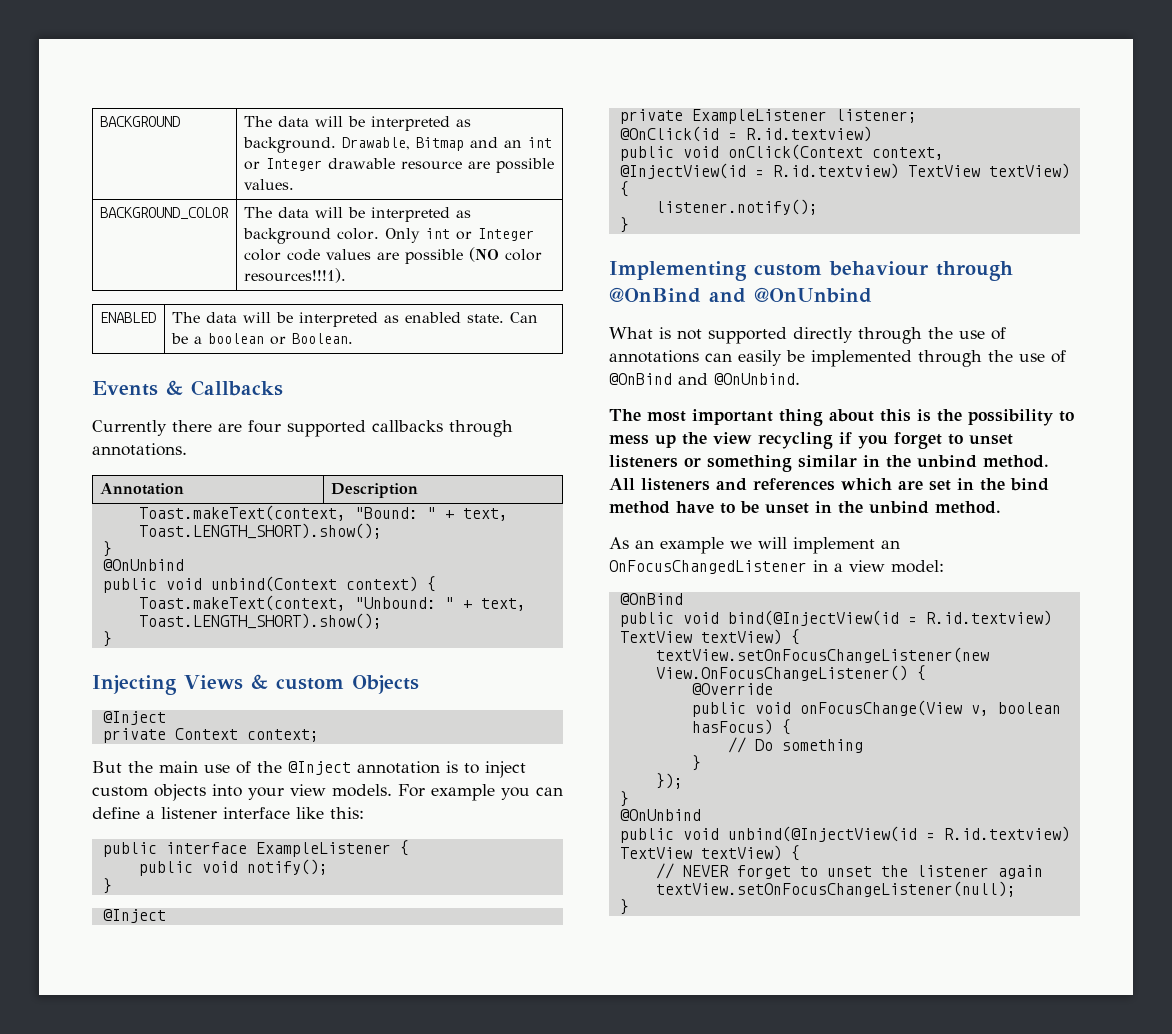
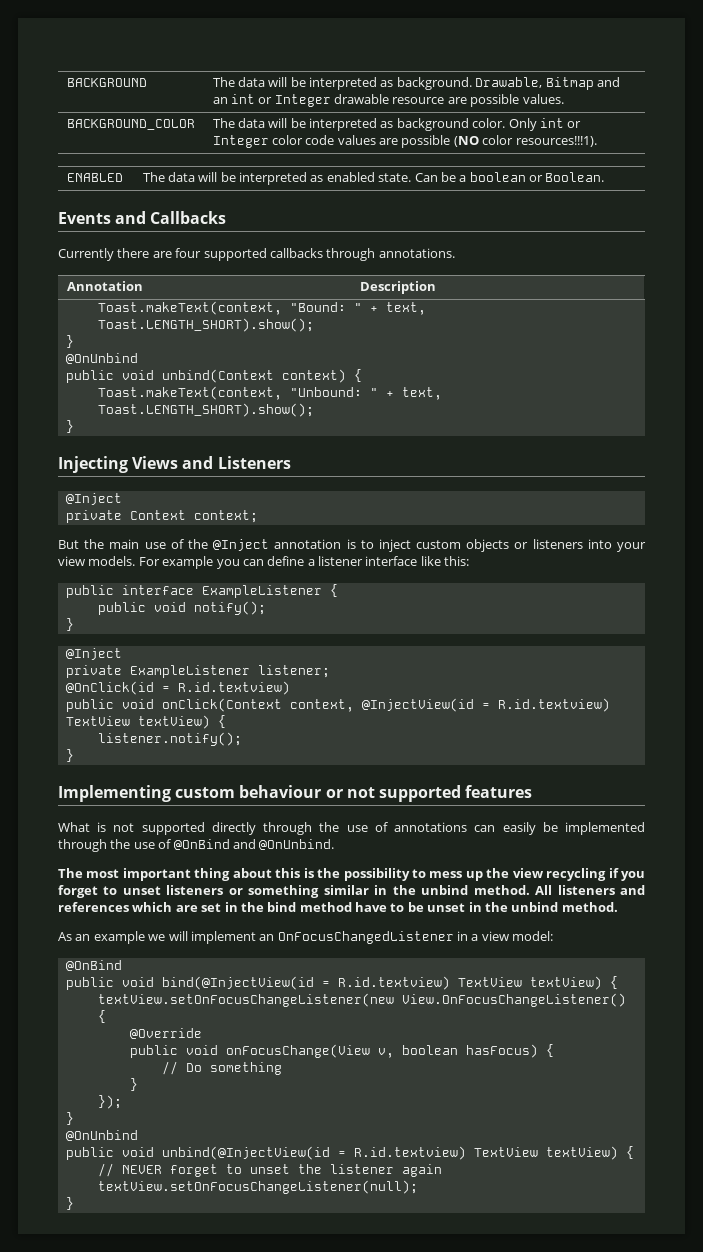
- Events & Callbacks
+ Events and Callbacks
- Injecting Views & custom Objects
+ Injecting Views and Listeners
- But the main use of the @Inject annotation is to inject custom objects into your view models.
+ But the main use of the @Inject annotation is to inject custom objects or listeners into your view models.
- Implementing custom behaviour through @OnBind and @OnUnbind
+ Implementing custom behaviour or not supported features

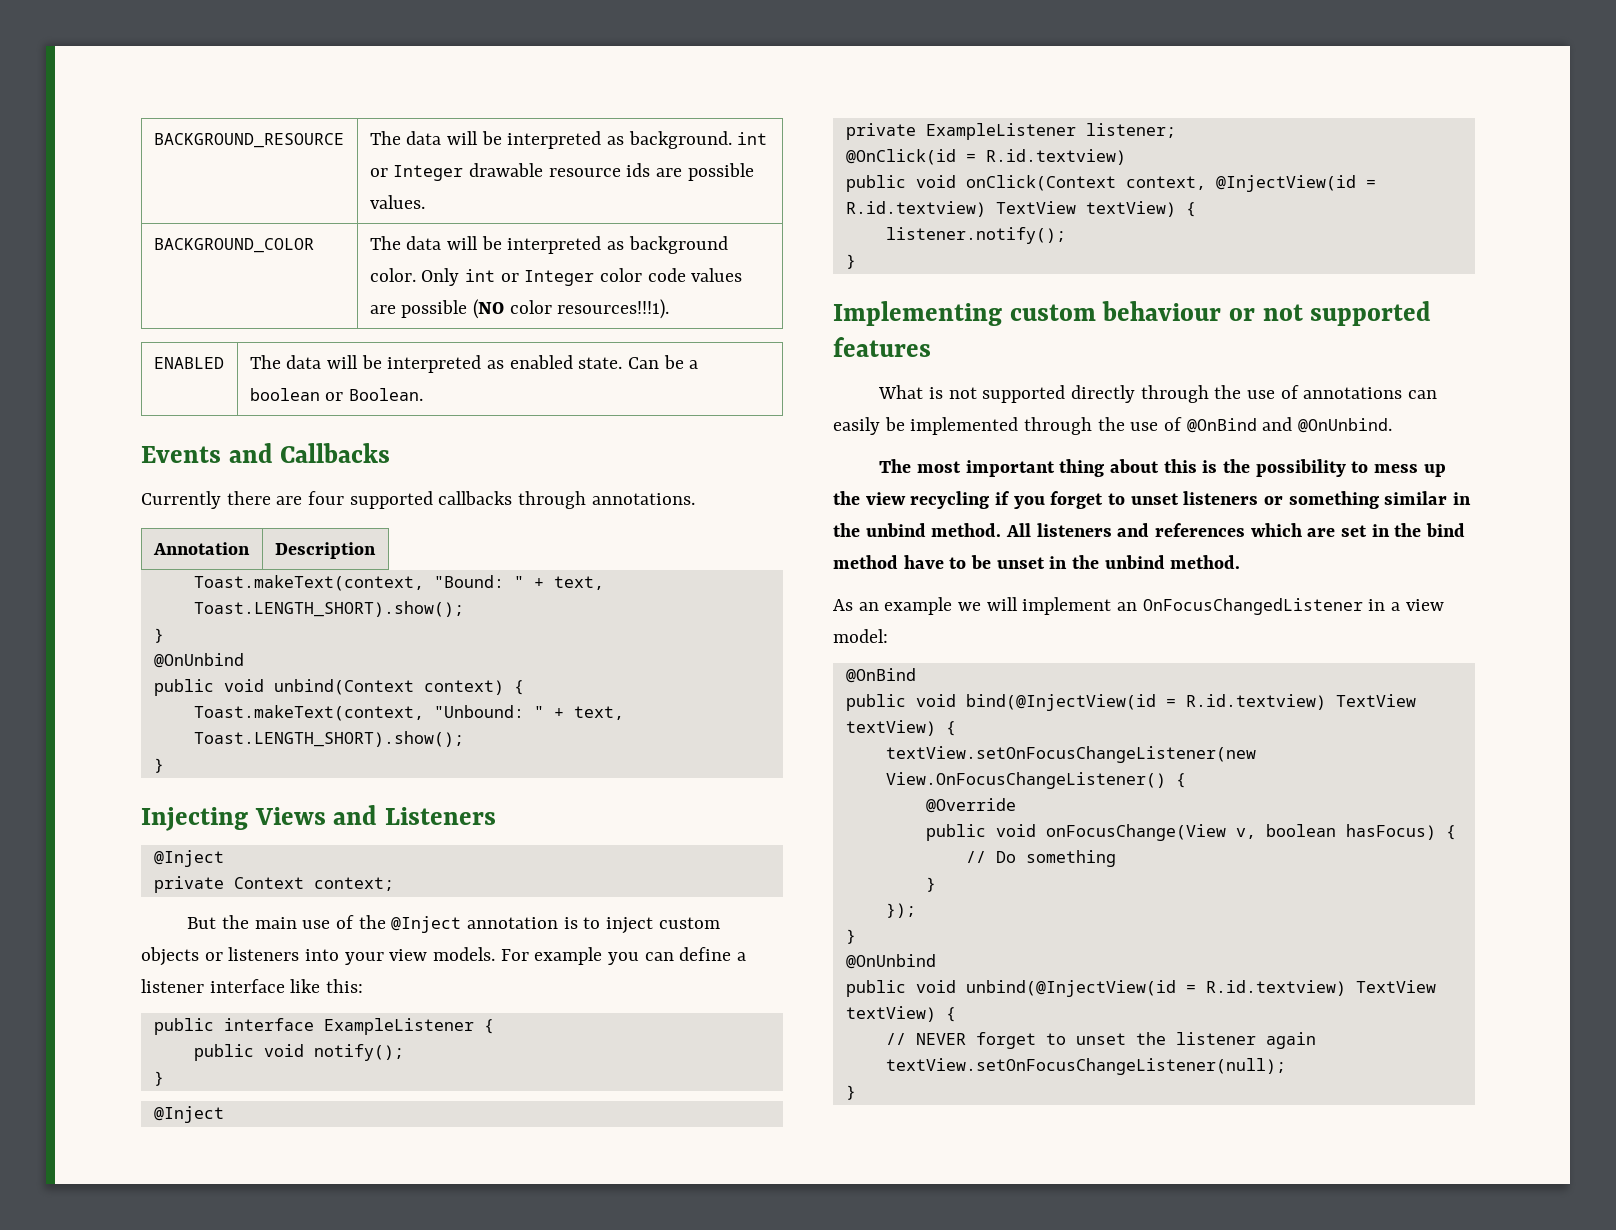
- BACKGROUND | The data will be interpreted as background. Drawable, Bitmap and an int or Integer drawable resource are possible values.
+ BACKGROUND_RESOURCE | The data will be interpreted as background. int or Integer drawable resource ids are possible values.

